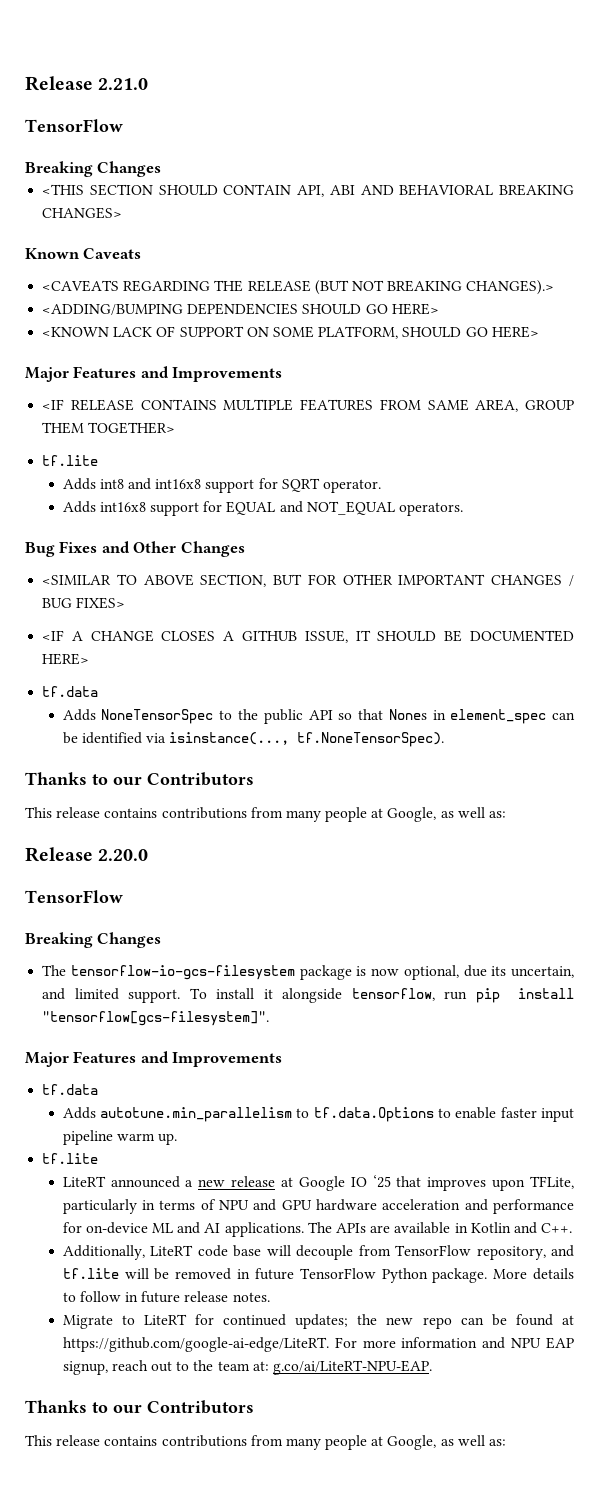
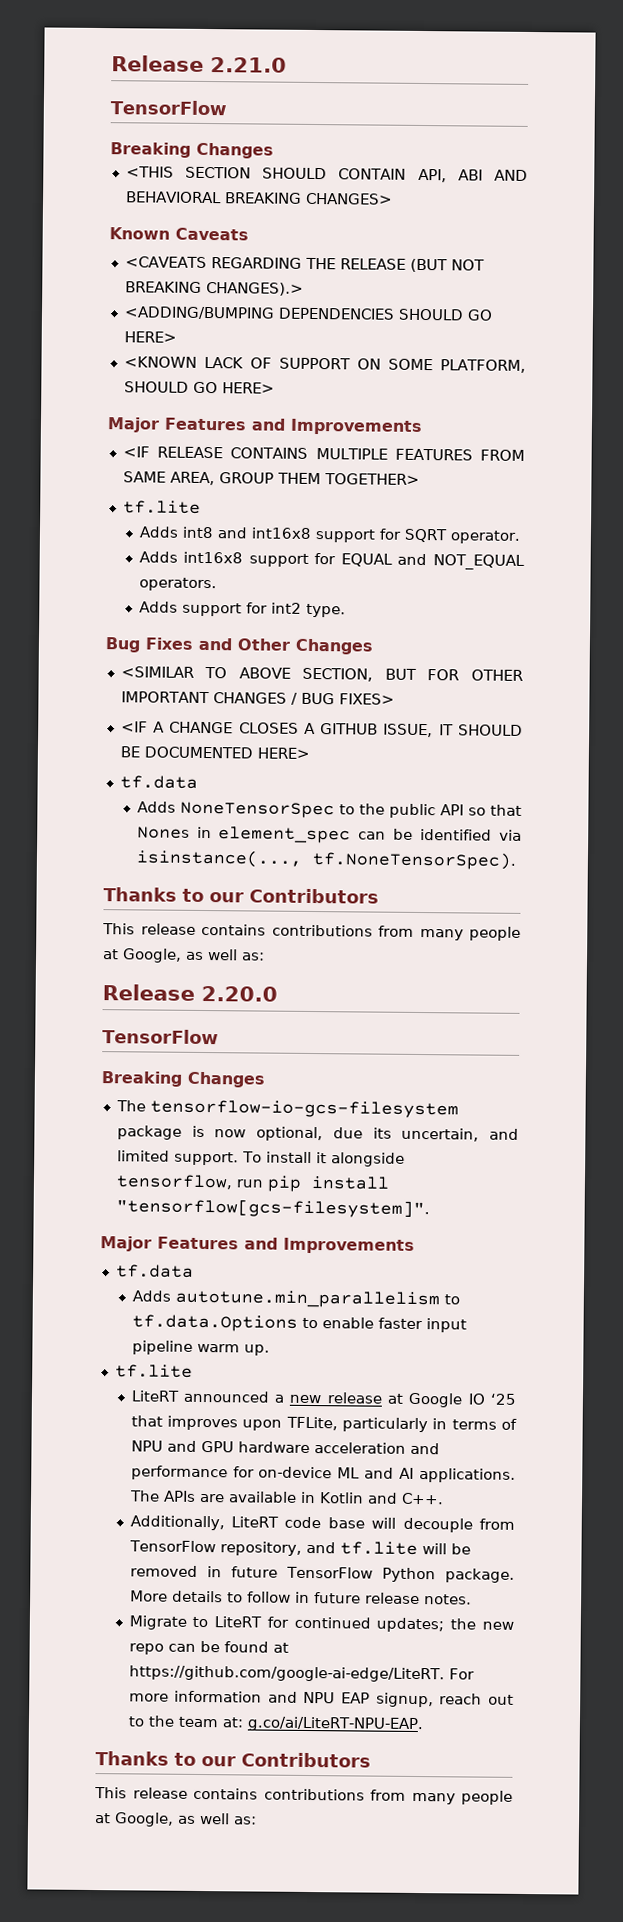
+ Adds support for int2 type.

